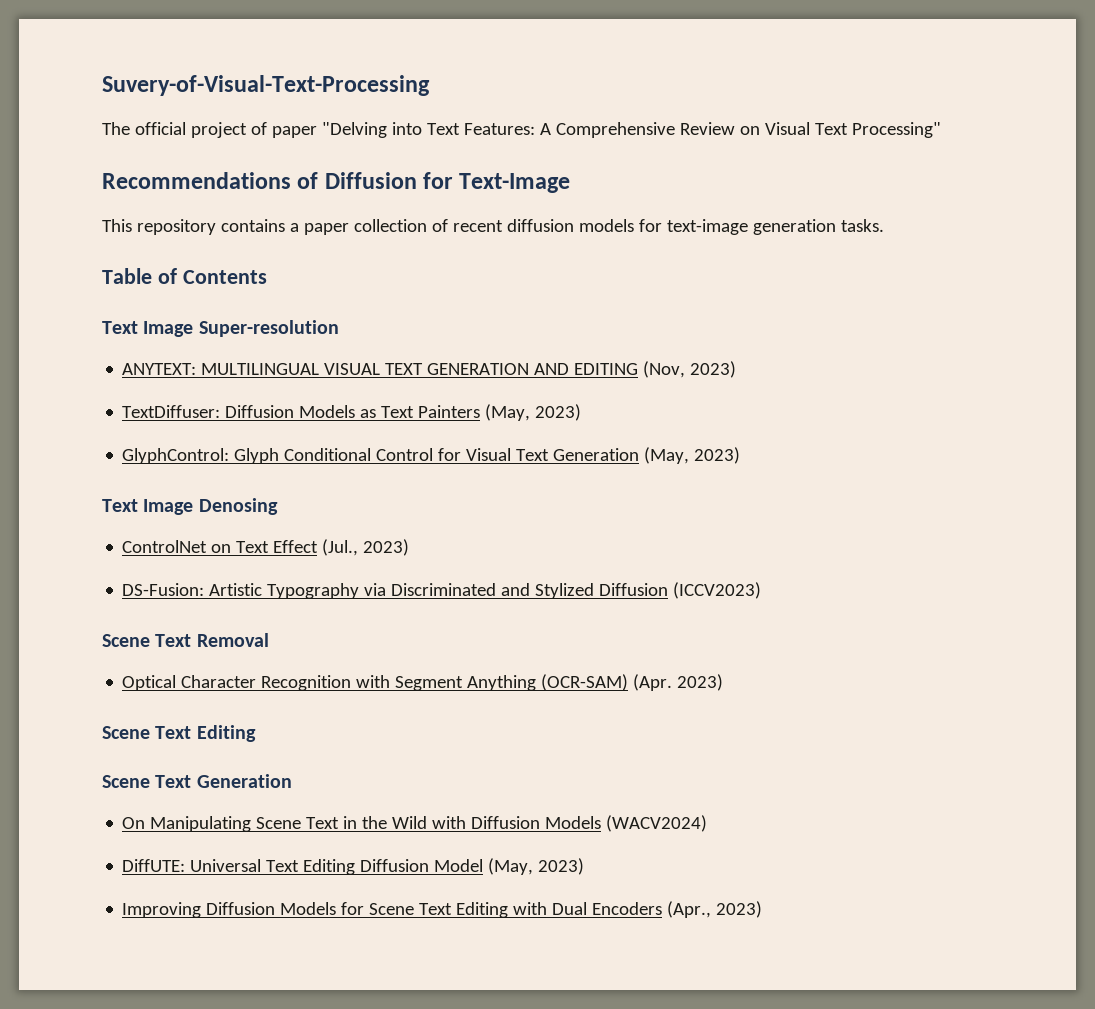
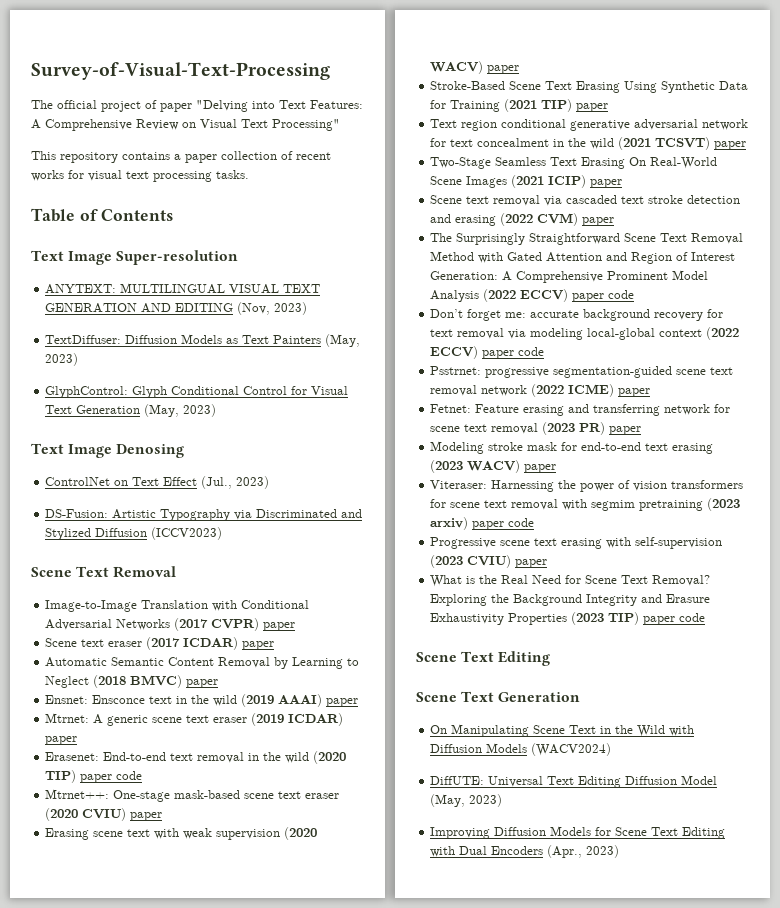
- Suvery-of-Visual-Text-Processing
+ Survey-of-Visual-Text-Processing
- Recommendations of Diffusion for Text-Image
- This repository contains a paper collection of recent diffusion models for text-image generation tasks.
+ This repository contains a paper collection of recent works for visual text processing tasks.
- Optical Character Recognition with Segment Anything (OCR-SAM) (Apr. 2023)
+ Image-to-Image Translation with Conditional Adversarial Networks (2017 CVPR) paper
+ Scene text eraser (2017 ICDAR) paper
+ Automatic Semantic Content Removal by Learning to Neglect (2018 BMVC) paper
+ Ensnet: Ensconce text in the wild (2019 AAAI) paper
+ Mtrnet: A generic scene text eraser (2019 ICDAR) paper
+ Erasenet: End-to-end text removal in the wild (2020 TIP) paper code
+ Mtrnet++: One-stage mask-based scene text eraser (2020 CVIU) paper
+ Erasing scene text with weak supervision (2020 WACV) paper
+ Stroke-Based Scene Text Erasing Using Synthetic Data for Training (2021 TIP) paper
+ Text region conditional generative adversarial network for text concealment in the wild (2021 TCSVT) paper
+ Two-Stage Seamless Text Erasing On Real-World Scene Images (2021 ICIP) paper
+ Scene text removal via cascaded text stroke detection and erasing (2022 CVM) paper
+ The Surprisingly Straightforward Scene Text Removal Method with Gated Attention and Region of Interest Generation: A Comprehensive Prominent Model Analysis (2022 ECCV) paper code
+ Don’t forget me: accurate background recovery for text removal via modeling local-global context (2022 ECCV) paper code
+ Psstrnet: progressive segmentation-guided scene text removal network (2022 ICME) paper
+ Fetnet: Feature erasing and transferring network for scene text removal (2023 PR) paper
+ Modeling stroke mask for end-to-end text erasing (2023 WACV) paper
+ Viteraser: Harnessing the power of vision transformers for scene text removal with segmim pretraining (2023 arxiv) paper code
+ Progressive scene text erasing with self-supervision (2023 CVIU) paper
+ What is the Real Need for Scene Text Removal? Exploring the Background Integrity and Erasure Exhaustivity Properties (2023 TIP) paper code

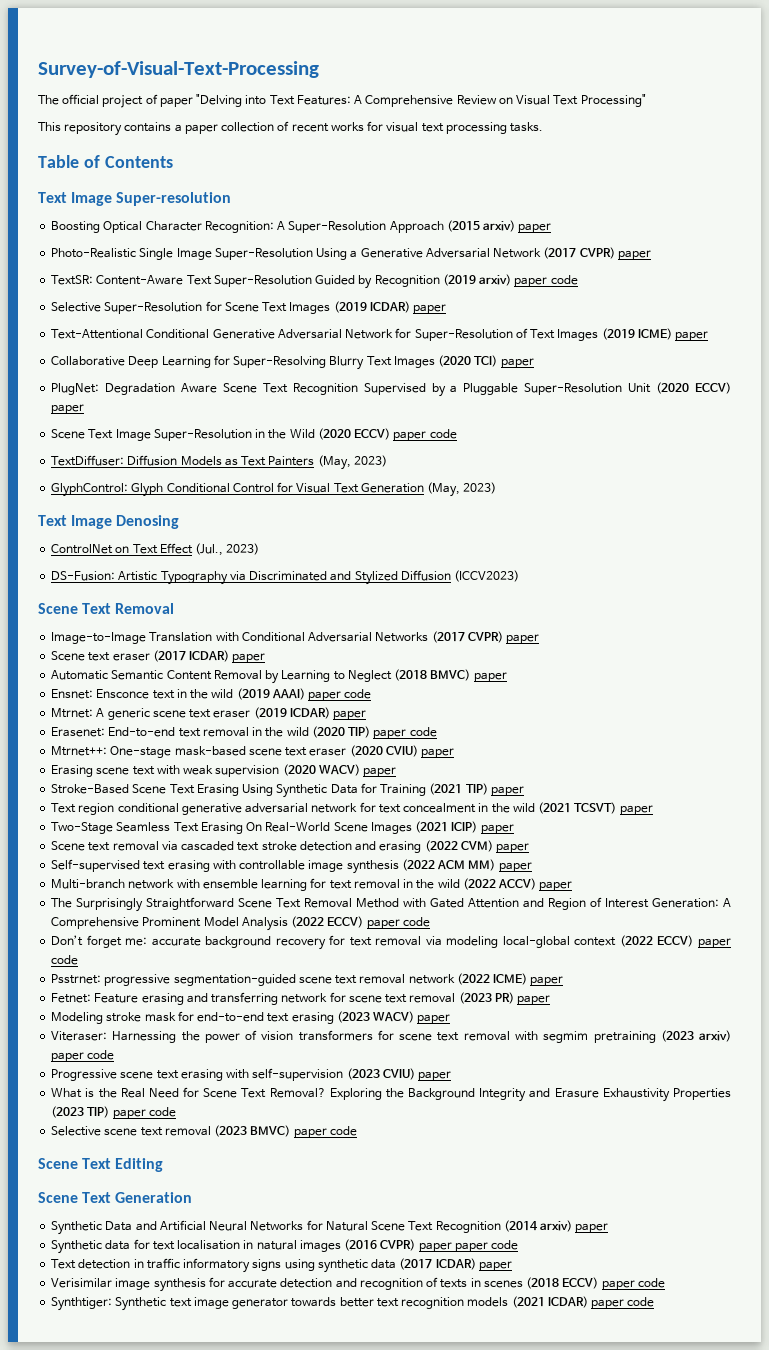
- ANYTEXT: MULTILINGUAL VISUAL TEXT GENERATION AND EDITING (Nov, 2023)
+ Boosting Optical Character Recognition: A Super-Resolution Approach (2015 arxiv) paper
+ Photo-Realistic Single Image Super-Resolution Using a Generative Adversarial Network (2017 CVPR) paper
+ TextSR: Content-Aware Text Super-Resolution Guided by Recognition (2019 arxiv) paper code
+ Selective Super-Resolution for Scene Text Images (2019 ICDAR) paper
+ Text-Attentional Conditional Generative Adversarial Network for Super-Resolution of Text Images (2019 ICME) paper
+ Collaborative Deep Learning for Super-Resolving Blurry Text Images (2020 TCI) paper
+ PlugNet: Degradation Aware Scene Text Recognition Supervised by a Pluggable Super-Resolution Unit (2020 ECCV) paper
+ Scene Text Image Super-Resolution in the Wild (2020 ECCV) paper code
- Ensnet: Ensconce text in the wild (2019 AAAI) paper
+ Ensnet: Ensconce text in the wild (2019 AAAI) paper code
+ Self-supervised text erasing with controllable image synthesis (2022 ACM MM) paper
+ Multi-branch network with ensemble learning for text removal in the wild (2022 ACCV) paper
+ Selective scene text removal (2023 BMVC) paper code
- On Manipulating Scene Text in the Wild with Diffusion Models (WACV2024)
- DiffUTE: Universal Text Editing Diffusion Model (May, 2023)
- Improving Diffusion Models for Scene Text Editing with Dual Encoders (Apr., 2023)
+ Synthetic Data and Artificial Neural Networks for Natural Scene Text Recognition (2014 arxiv) paper
+ Synthetic data for text localisation in natural images (2016 CVPR) paper paper code
+ Text detection in traffic informatory signs using synthetic data (2017 ICDAR) paper
+ Verisimilar image synthesis for accurate detection and recognition of texts in scenes (2018 ECCV) paper code
+ Synthtiger: Synthetic text image generator towards better text recognition models (2021 ICDAR) paper code

